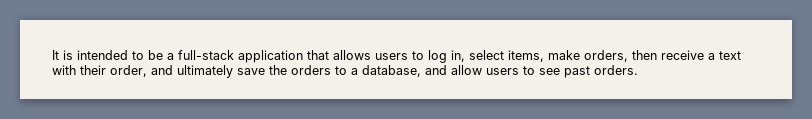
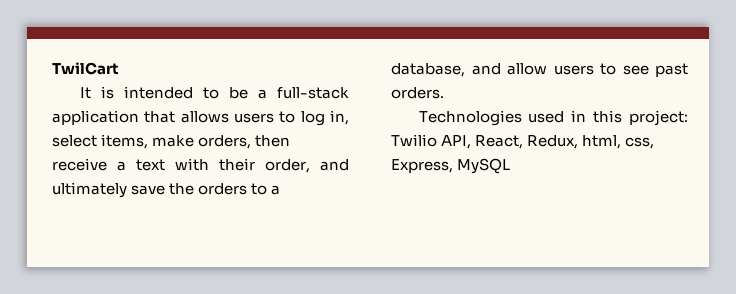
+ TwilCart
+ Technologies used in this project: Twilio API, React, Redux, html, css, Express, MySQL

